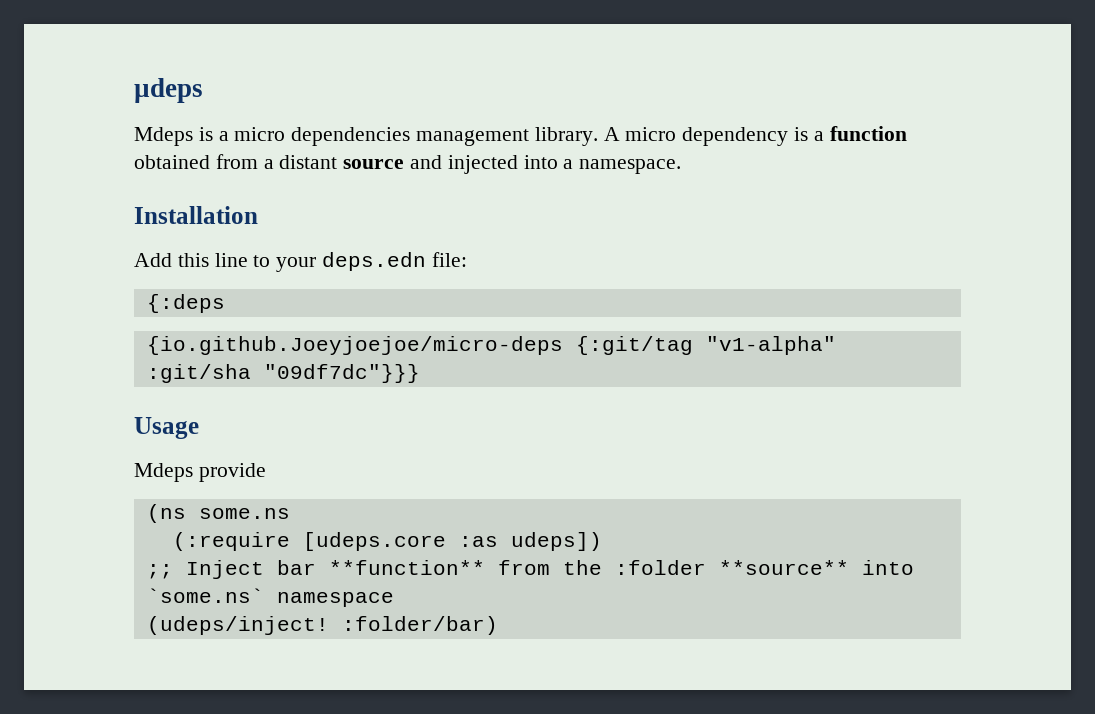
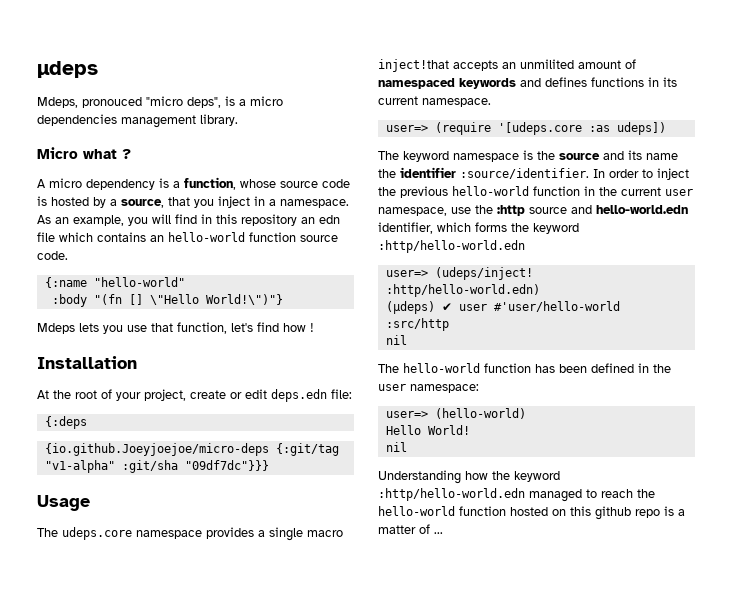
- Mdeps is a micro dependencies management library. A micro dependency is a function obtained from a distant source and injected into a namespace.
+ Mdeps, pronouced "micro deps", is a micro dependencies management library.
+ Micro what ?
+ A micro dependency is a function, whose source code is hosted by a source, that you inject in a namespace. As an example, you will find in this repository an edn file which contains an hello-world function source code.
+ {:name "hello-world"
+ :body "(fn [] \"Hello World!\")"}
+ Mdeps lets you use that function, let's find how !
  Installation
- Add this line to your deps.edn file:
+ At the root of your project, create or edit deps.edn file:
- Mdeps provide
- (ns some.ns
- (:require [udeps.core :as udeps])
- ;; Inject bar **function** from the :folder **source** into `some.ns` namespace
- (udeps/inject! :folder/bar)
+ The udeps.core namespace provides a single macro inject!that accepts an unmilited amount of namespaced keywords and defines functions in its current namespace.
+ user=> (require '[udeps.core :as udeps])
+ The keyword namespace is the source and its name the identifier :source/identifier. In order to inject the previous hello-world function in the current user namespace, use the :http source and hello-world.edn identifier, which forms the keyword :http/hello-world.edn
+ user=> (udeps/inject! :http/hello-world.edn)
+ (µdeps) ✔ user #'user/hello-world :src/http
+ nil
+ The hello-world function has been defined in the user namespace:
+ user=> (hello-world)
+ Hello World!
+ nil
+ Understanding how the keyword :http/hello-world.edn managed to reach the hello-world function hosted on this github repo is a matter of ...

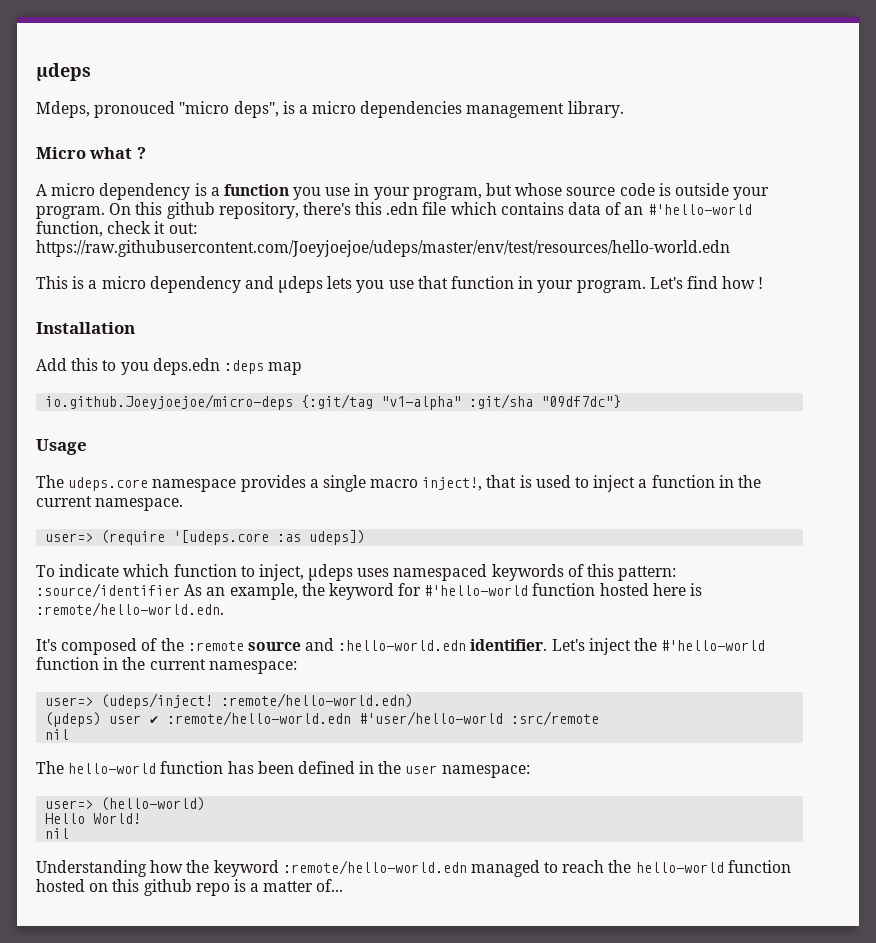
- A micro dependency is a function, whose source code is hosted by a source, that you inject in a namespace. As an example, you will find in this repository an edn file which contains an hello-world function source code.
- {:name "hello-world"
- :body "(fn [] \"Hello World!\")"}
- Mdeps lets you use that function, let's find how !
+ A micro dependency is a function you use in your program, but whose source code is outside your program. On this github repository, there's this .edn file which contains data of an #'hello-world function, check it out: https://raw.githubusercontent.com/Joeyjoejoe/udeps/master/env/test/resources/hello-world.edn
+ This is a micro dependency and µdeps lets you use that function in your program. Let's find how !
  Installation
- At the root of your project, create or edit deps.edn file:
- {:deps
- {io.github.Joeyjoejoe/micro-deps {:git/tag "v1-alpha" :git/sha "09df7dc"}}}
+ Add this to you deps.edn :deps map
+ io.github.Joeyjoejoe/micro-deps {:git/tag "v1-alpha" :git/sha "09df7dc"}
- The udeps.core namespace provides a single macro inject!that accepts an unmilited amount of namespaced keywords and defines functions in its current namespace.
+ The udeps.core namespace provides a single macro inject!, that is used to inject a function in the current namespace.
- The keyword namespace is the source and its name the identifier :source/identifier. In order to inject the previous hello-world function in the current user namespace, use the :http source and hello-world.edn identifier, which forms the keyword :http/hello-world.edn
+ To indicate which function to inject, µdeps uses namespaced keywords of this pattern: :source/identifier As an example, the keyword for #'hello-world function hosted here is :remote/hello-world.edn.
+ It's composed of the :remote source and :hello-world.edn identifier. Let's inject the #'hello-world function in the current namespace:
- user=> (udeps/inject! :http/hello-world.edn)
+ user=> (udeps/inject! :remote/hello-world.edn)
- (µdeps) ✔ user #'user/hello-world :src/http
+ (µdeps) user ✔ :remote/hello-world.edn #'user/hello-world :src/remote
- Understanding how the keyword :http/hello-world.edn managed to reach the hello-world function hosted on this github repo is a matter of ...
+ Understanding how the keyword :remote/hello-world.edn managed to reach the hello-world function hosted on this github repo is a matter of...

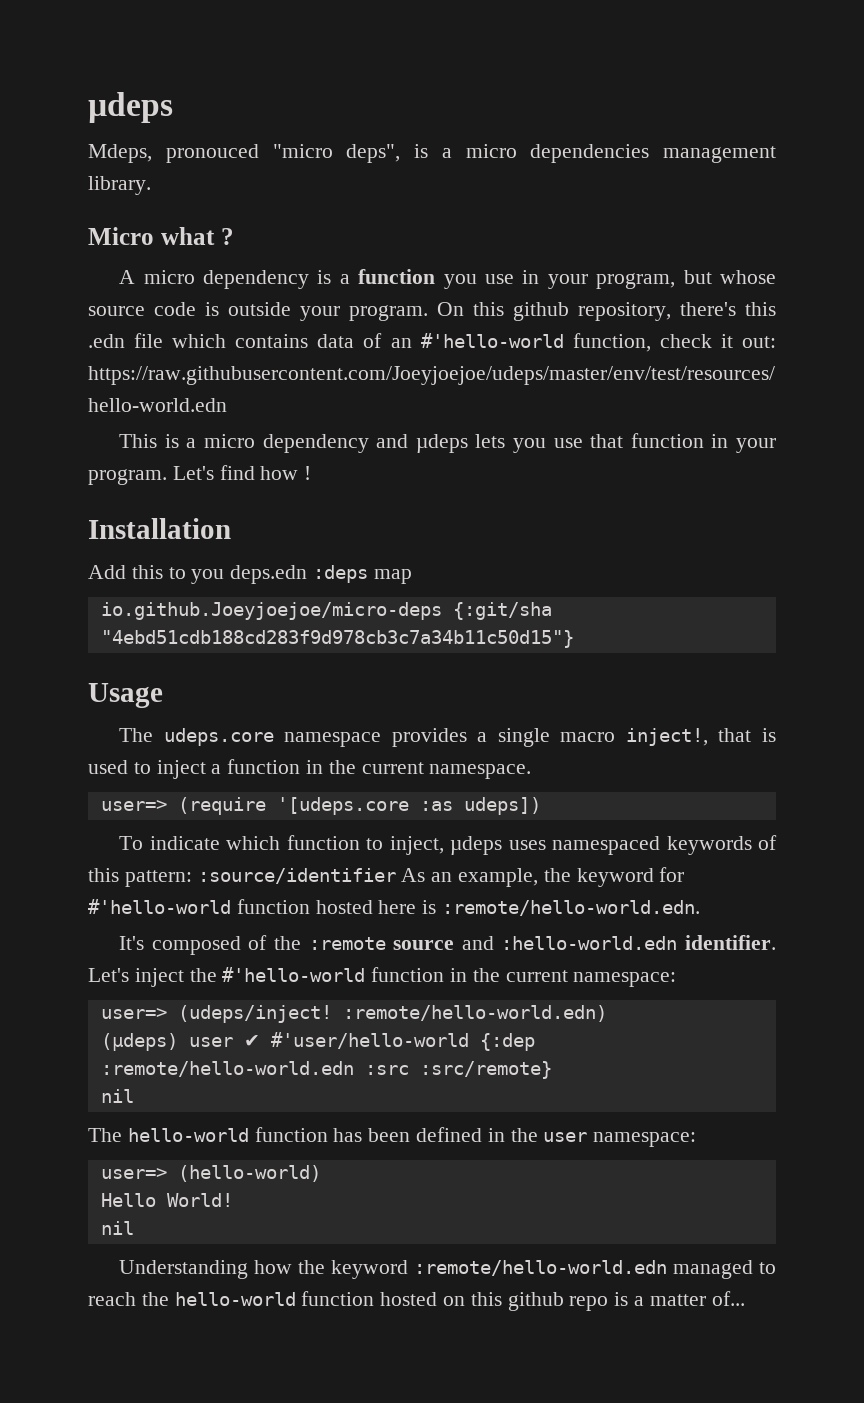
- io.github.Joeyjoejoe/micro-deps {:git/tag "v1-alpha" :git/sha "09df7dc"}
+ io.github.Joeyjoejoe/micro-deps {:git/sha "4ebd51cdb188cd283f9d978cb3c7a34b11c50d15"}
- (µdeps) user ✔ :remote/hello-world.edn #'user/hello-world :src/remote
+ (µdeps) user ✔ #'user/hello-world {:dep :remote/hello-world.edn :src :src/remote}

